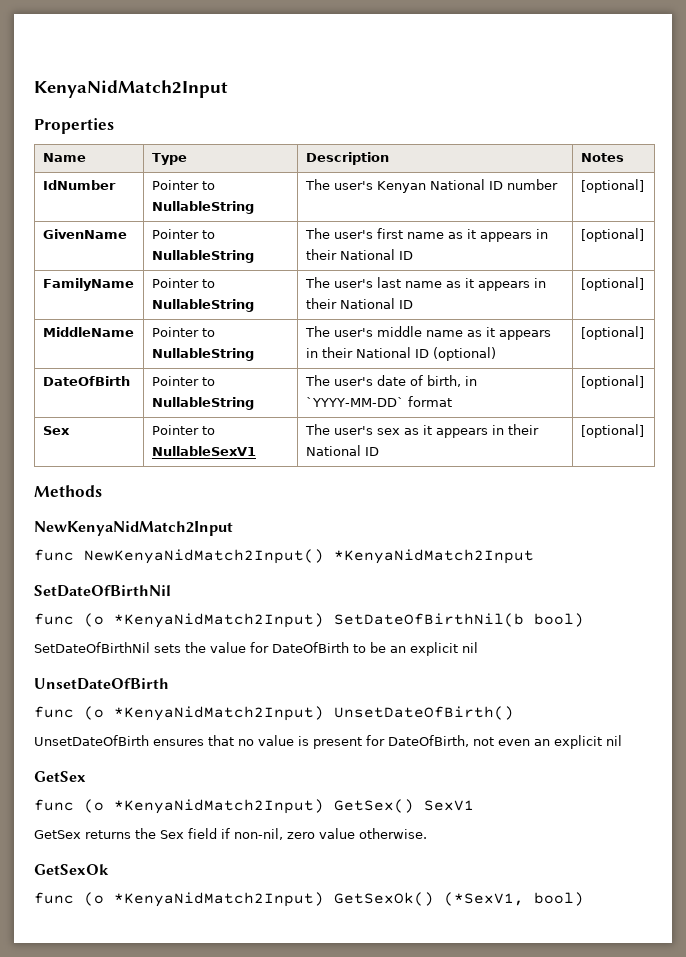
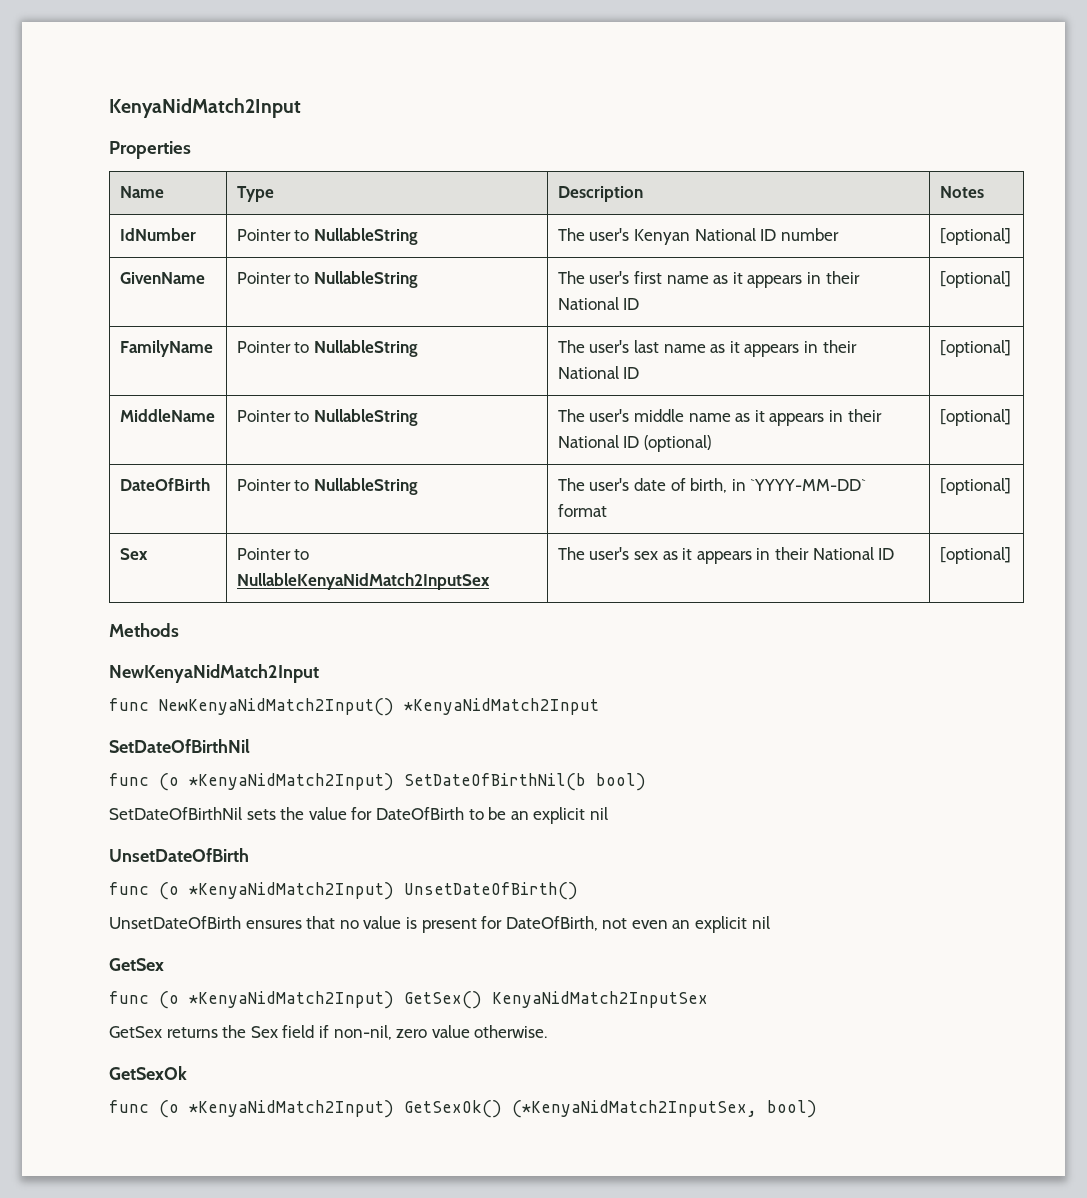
- Sex | Pointer to NullableSexV1 | The user's sex as it appears in their National ID | [optional]
+ Sex | Pointer to NullableKenyaNidMatch2InputSex | The user's sex as it appears in their National ID | [optional]
- func (o *KenyaNidMatch2Input) GetSex() SexV1
+ func (o *KenyaNidMatch2Input) GetSex() KenyaNidMatch2InputSex
- func (o *KenyaNidMatch2Input) GetSexOk() (*SexV1, bool)
+ func (o *KenyaNidMatch2Input) GetSexOk() (*KenyaNidMatch2InputSex, bool)

